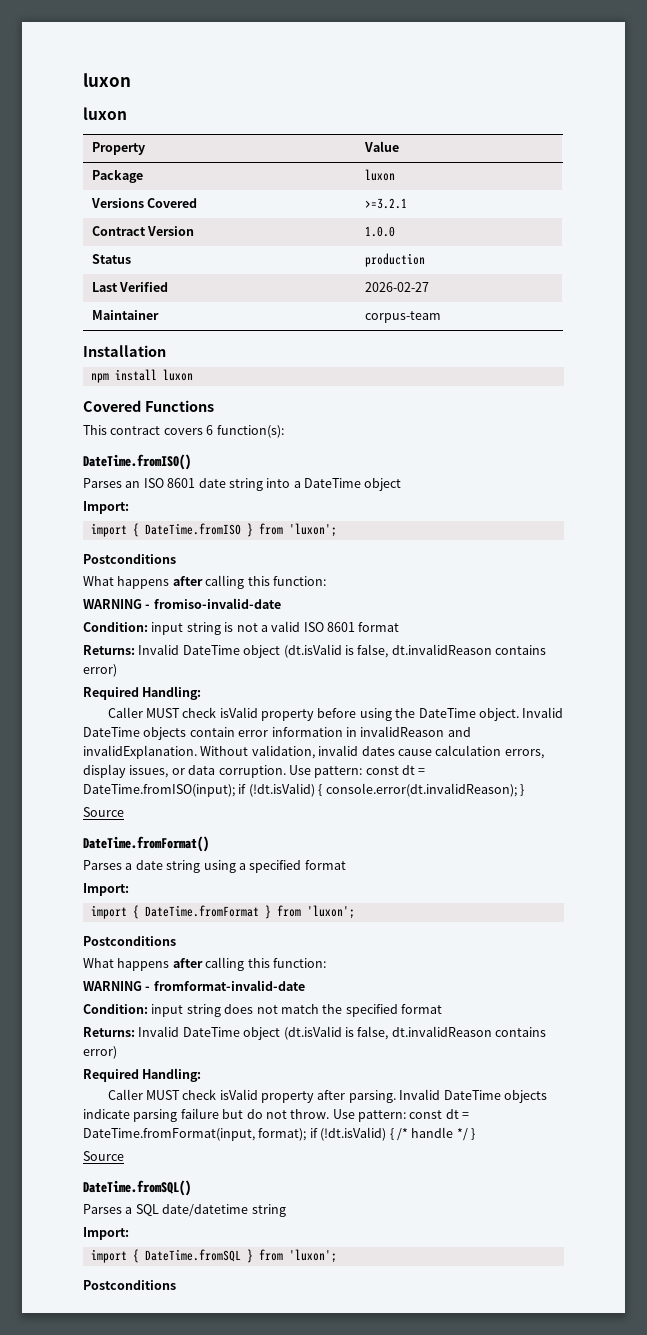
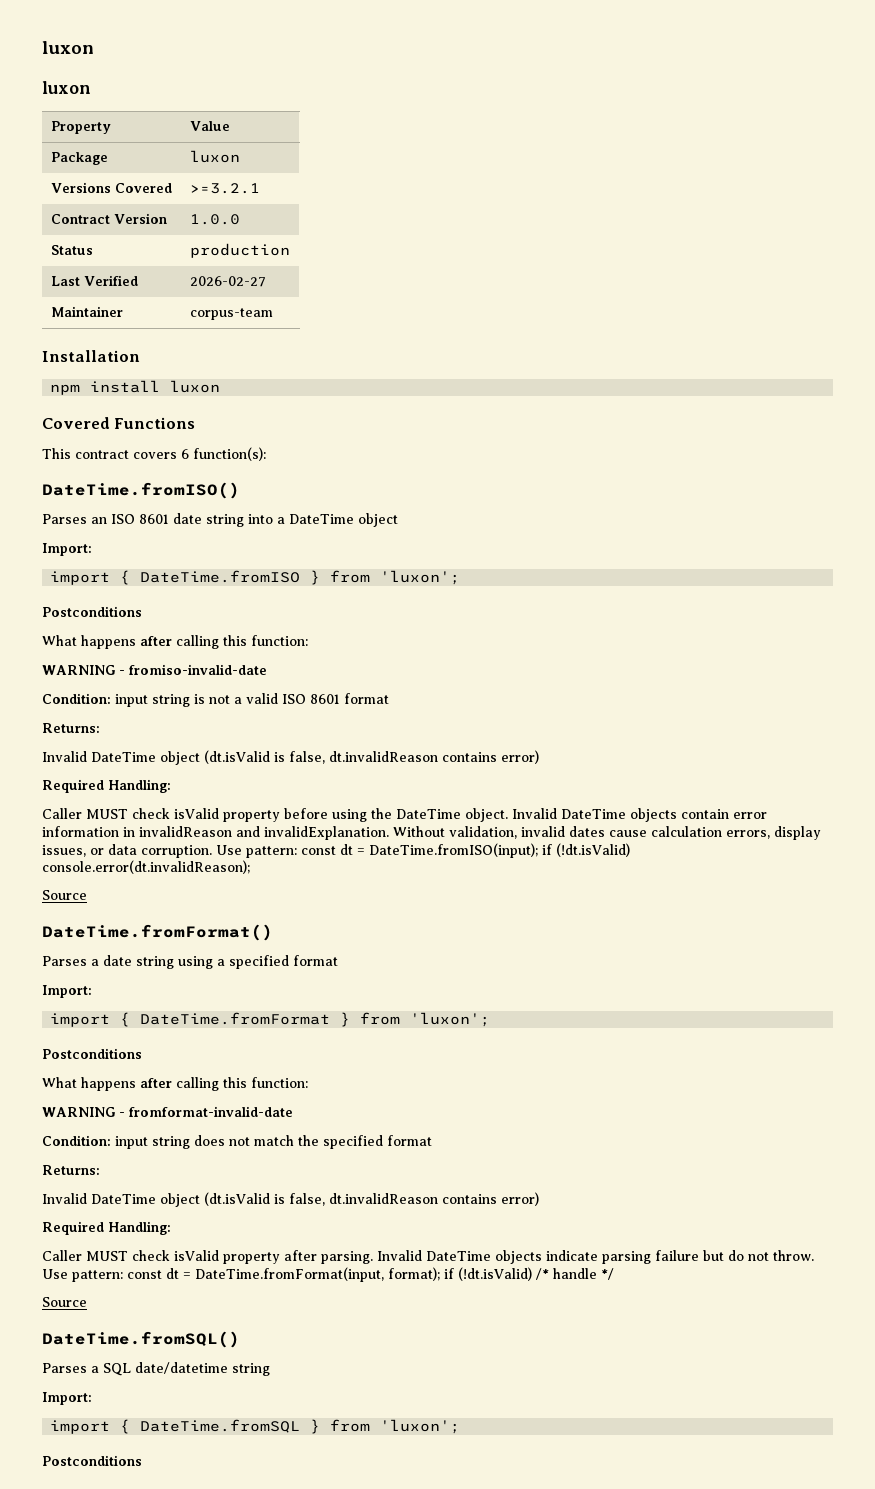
  Condition: input string is not a valid ISO 8601 format
- Returns: Invalid DateTime object (dt.isValid is false, dt.invalidReason contains error)
+ Returns:
+ Invalid DateTime object (dt.isValid is false, dt.invalidReason contains error)
- Use pattern: const dt = DateTime.fromISO(input); if (!dt.isValid) { console.error(dt.invalidReason); }
+ Use pattern: const dt = DateTime.fromISO(input); if (!dt.isValid) console.error(dt.invalidReason);
  Condition: input string does not match the specified format
- Returns: Invalid DateTime object (dt.isValid is false, dt.invalidReason contains error)
+ Returns:
+ Invalid DateTime object (dt.isValid is false, dt.invalidReason contains error)
- Use pattern: const dt = DateTime.fromFormat(input, format); if (!dt.isValid) { /* handle */ }
+ Use pattern: const dt = DateTime.fromFormat(input, format); if (!dt.isValid) /* handle */

